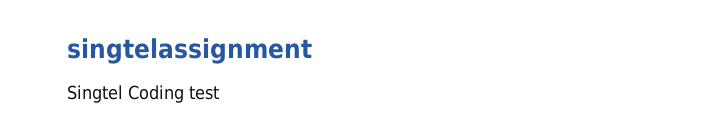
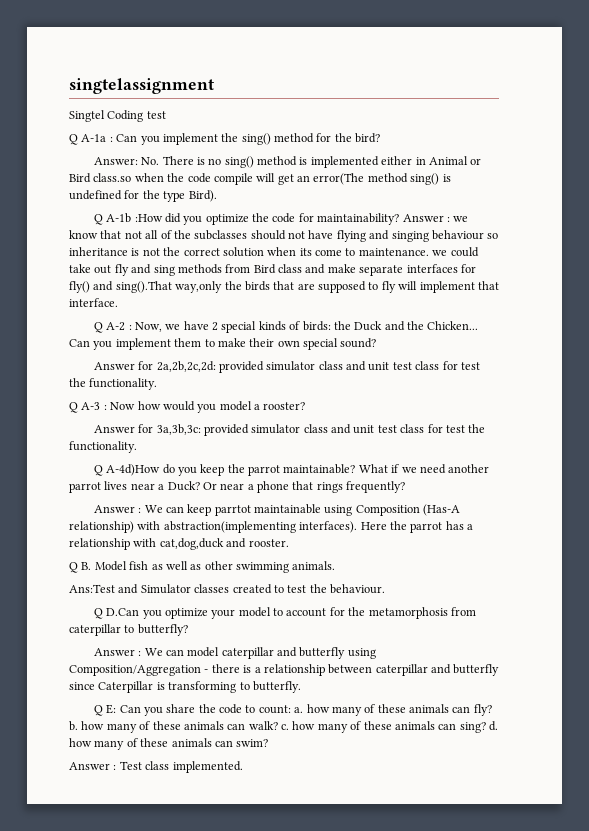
+ Q A-1a : Can you implement the sing() method for the bird?
+ Answer: No. There is no sing() method is implemented either in Animal or Bird class.so when the code compile will get an error(The method sing() is undefined for the type Bird).
+ Q A-1b :How did you optimize the code for maintainability? Answer : we know that not all of the subclasses should not have flying and singing behaviour so inheritance is not the correct solution when its come to maintenance. we could take out fly and sing methods from Bird class and make separate interfaces for fly() and sing().That way,only the birds that are supposed to fly will implement that interface.
+ Q A-2 : Now, we have 2 special kinds of birds: the Duck and the Chicken... Can you implement them to make their own special sound?
+ Answer for 2a,2b,2c,2d: provided simulator class and unit test class for test the functionality.
+ Q A-3 : Now how would you model a rooster?
+ Answer for 3a,3b,3c: provided simulator class and unit test class for test the functionality.
+ Q A-4d)How do you keep the parrot maintainable? What if we need another parrot lives near a Duck? Or near a phone that rings frequently?
+ Answer : We can keep parrtot maintainable using Composition (Has-A relationship) with abstraction(implementing interfaces). Here the parrot has a relationship with cat,dog,duck and rooster.
+ Q B. Model fish as well as other swimming animals.
+ Ans:Test and Simulator classes created to test the behaviour.
+ Q D.Can you optimize your model to account for the metamorphosis from caterpillar to butterfly?
+ Answer : We can model caterpillar and butterfly using Composition/Aggregation - there is a relationship between caterpillar and butterfly since Caterpillar is transforming to butterfly.
+ Q E: Can you share the code to count: a. how many of these animals can fly? b. how many of these animals can walk? c. how many of these animals can sing? d. how many of these animals can swim?
+ Answer : Test class implemented.

